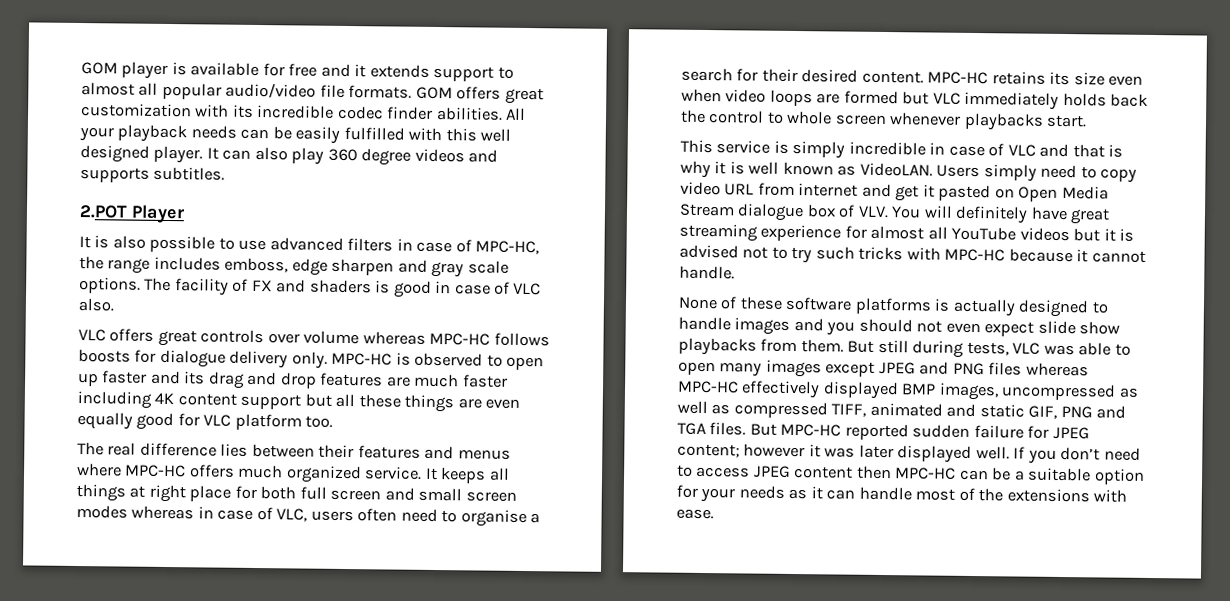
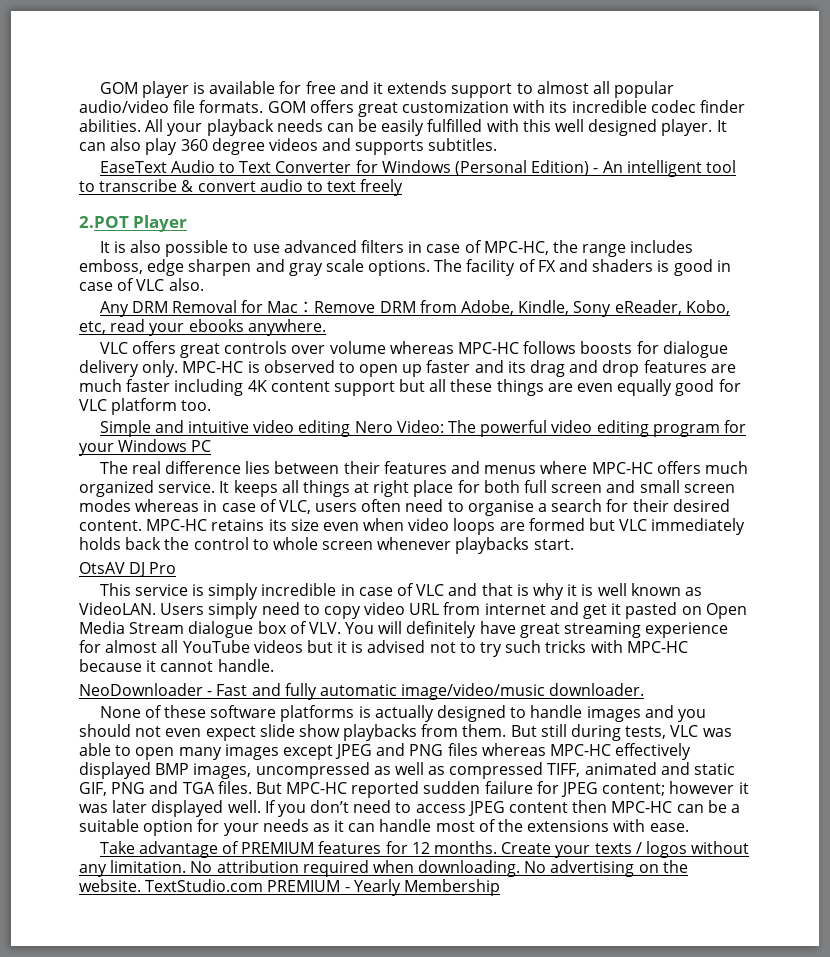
+ EaseText Audio to Text Converter for Windows (Personal Edition) - An intelligent tool to transcribe & convert audio to text freely
+ Any DRM Removal for Mac：Remove DRM from Adobe, Kindle, Sony eReader, Kobo, etc, read your ebooks anywhere.
+ Simple and intuitive video editing Nero Video: The powerful video editing program for your Windows PC
+ OtsAV DJ Pro
+ NeoDownloader - Fast and fully automatic image/video/music downloader.
+ Take advantage of PREMIUM features for 12 months. Create your texts / logos without any limitation. No attribution required when downloading. No advertising on the website. TextStudio.com PREMIUM - Yearly Membership

